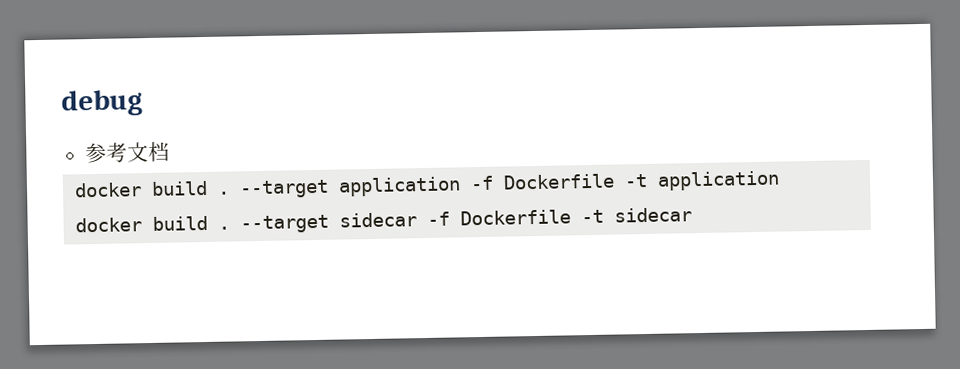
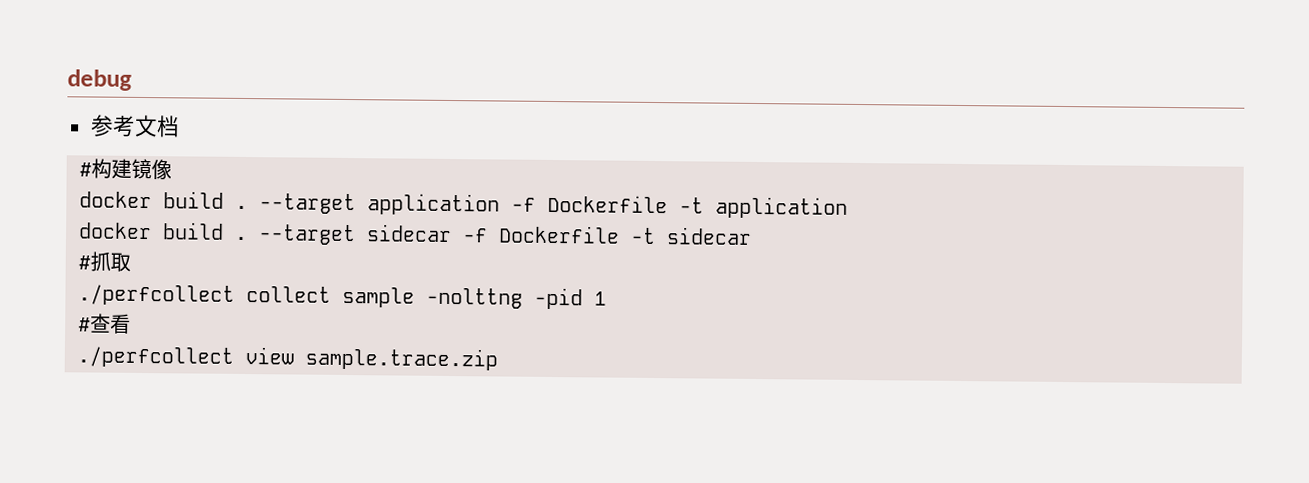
+ #构建镜像
+ #抓取
+ ./perfcollect collect sample -nolttng -pid 1
+ #查看
+ ./perfcollect view sample.trace.zip

